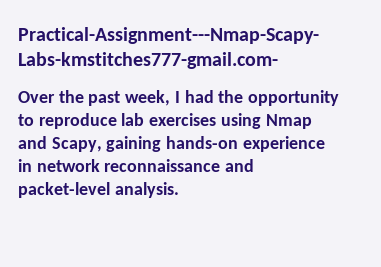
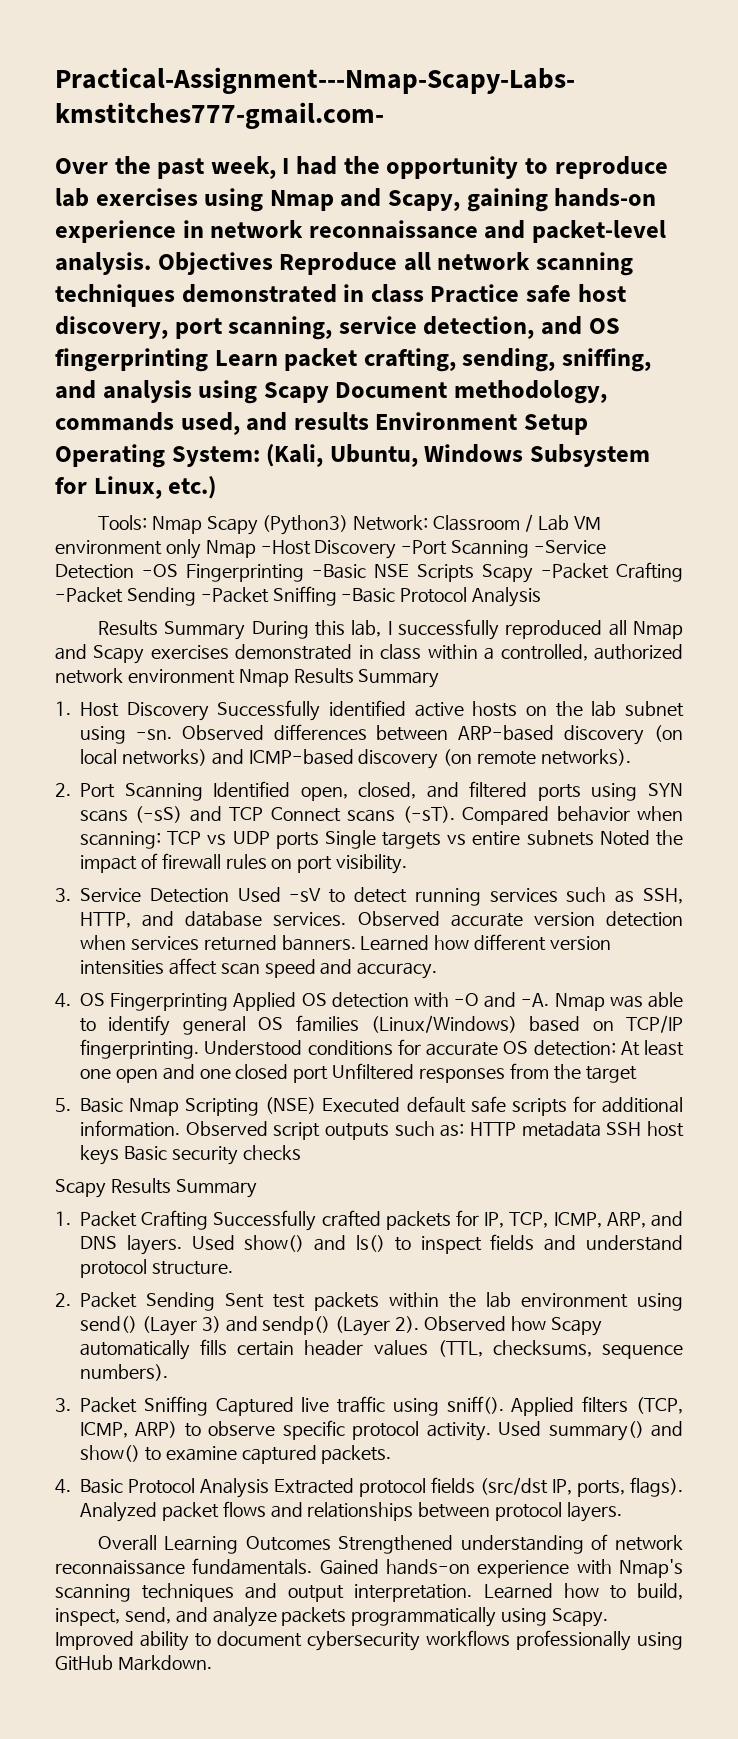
+ Objectives Reproduce all network scanning techniques demonstrated in class Practice safe host discovery, port scanning, service detection, and OS fingerprinting Learn packet crafting, sending, sniffing, and analysis using Scapy Document methodology, commands used, and results Environment Setup Operating System: (Kali, Ubuntu, Windows Subsystem for Linux, etc.)
+ Tools: Nmap Scapy (Python3) Network: Classroom / Lab VM environment only Nmap -Host Discovery -Port Scanning -Service Detection -OS Fingerprinting -Basic NSE Scripts Scapy -Packet Crafting -Packet Sending -Packet Sniffing -Basic Protocol Analysis
+ Results Summary During this lab, I successfully reproduced all Nmap and Scapy exercises demonstrated in class within a controlled, authorized network environment Nmap Results Summary
+ 1. Host Discovery Successfully identified active hosts on the lab subnet using -sn. Observed differences between ARP-based discovery (on local networks) and ICMP-based discovery (on remote networks).
+ 2. Port Scanning Identified open, closed, and filtered ports using SYN scans (-sS) and TCP Connect scans (-sT). Compared behavior when scanning: TCP vs UDP ports Single targets vs entire subnets Noted the impact of firewall rules on port visibility.
+ 3. Service Detection Used -sV to detect running services such as SSH, HTTP, and database services. Observed accurate version detection when services returned banners. Learned how different version intensities affect scan speed and accuracy.
+ 4. OS Fingerprinting Applied OS detection with -O and -A. Nmap was able to identify general OS families (Linux/Windows) based on TCP/IP fingerprinting. Understood conditions for accurate OS detection: At least one open and one closed port Unfiltered responses from the target
+ 5. Basic Nmap Scripting (NSE) Executed default safe scripts for additional information. Observed script outputs such as: HTTP metadata SSH host keys Basic security checks
+ Scapy Results Summary
+ 1. Packet Crafting Successfully crafted packets for IP, TCP, ICMP, ARP, and DNS layers. Used show() and ls() to inspect fields and understand protocol structure.
+ 2. Packet Sending Sent test packets within the lab environment using send() (Layer 3) and sendp() (Layer 2). Observed how Scapy automatically fills certain header values (TTL, checksums, sequence numbers).
+ 3. Packet Sniffing Captured live traffic using sniff(). Applied filters (TCP, ICMP, ARP) to observe specific protocol activity. Used summary() and show() to examine captured packets.
+ 4. Basic Protocol Analysis Extracted protocol fields (src/dst IP, ports, flags). Analyzed packet flows and relationships between protocol layers.
+ Overall Learning Outcomes Strengthened understanding of network reconnaissance fundamentals. Gained hands-on experience with Nmap's scanning techniques and output interpretation. Learned how to build, inspect, send, and analyze packets programmatically using Scapy. Improved ability to document cybersecurity workflows professionally using GitHub Markdown.

